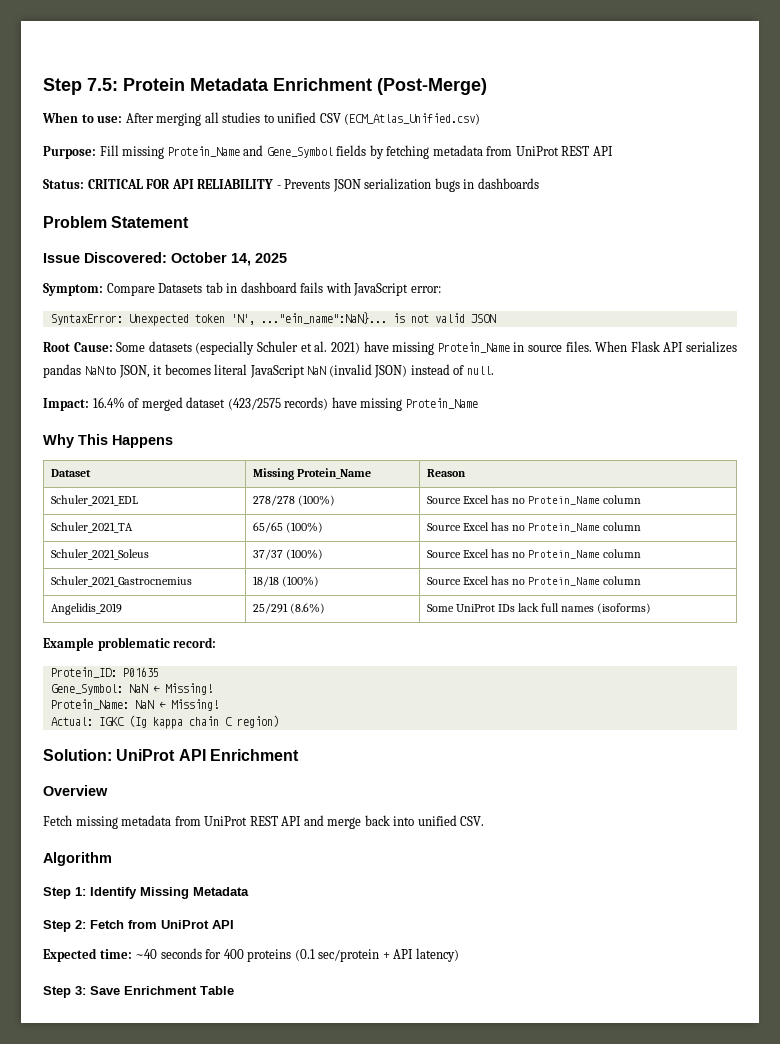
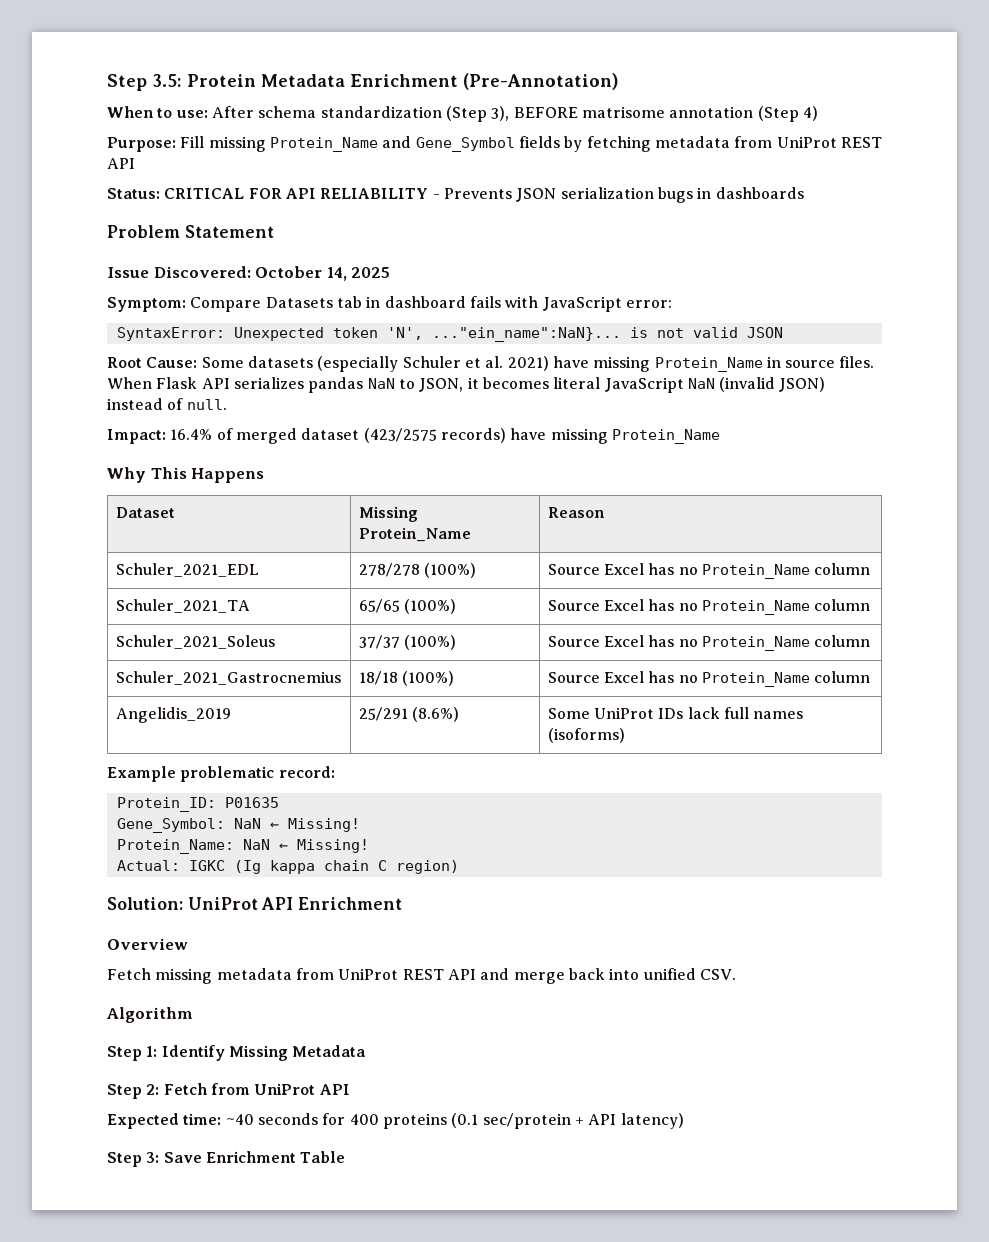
- Step 7.5: Protein Metadata Enrichment (Post-Merge)
+ Step 3.5: Protein Metadata Enrichment (Pre-Annotation)
- When to use: After merging all studies to unified CSV (ECM_Atlas_Unified.csv)
+ When to use: After schema standardization (Step 3), BEFORE matrisome annotation (Step 4)

